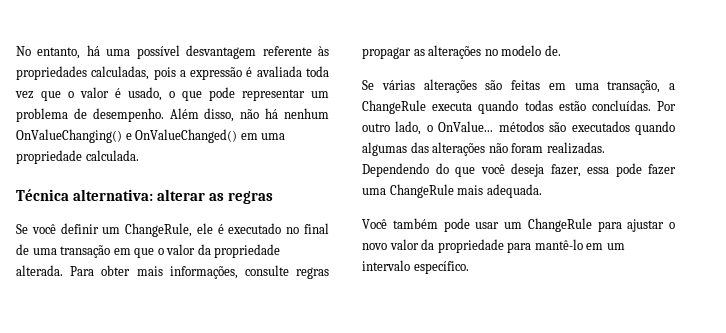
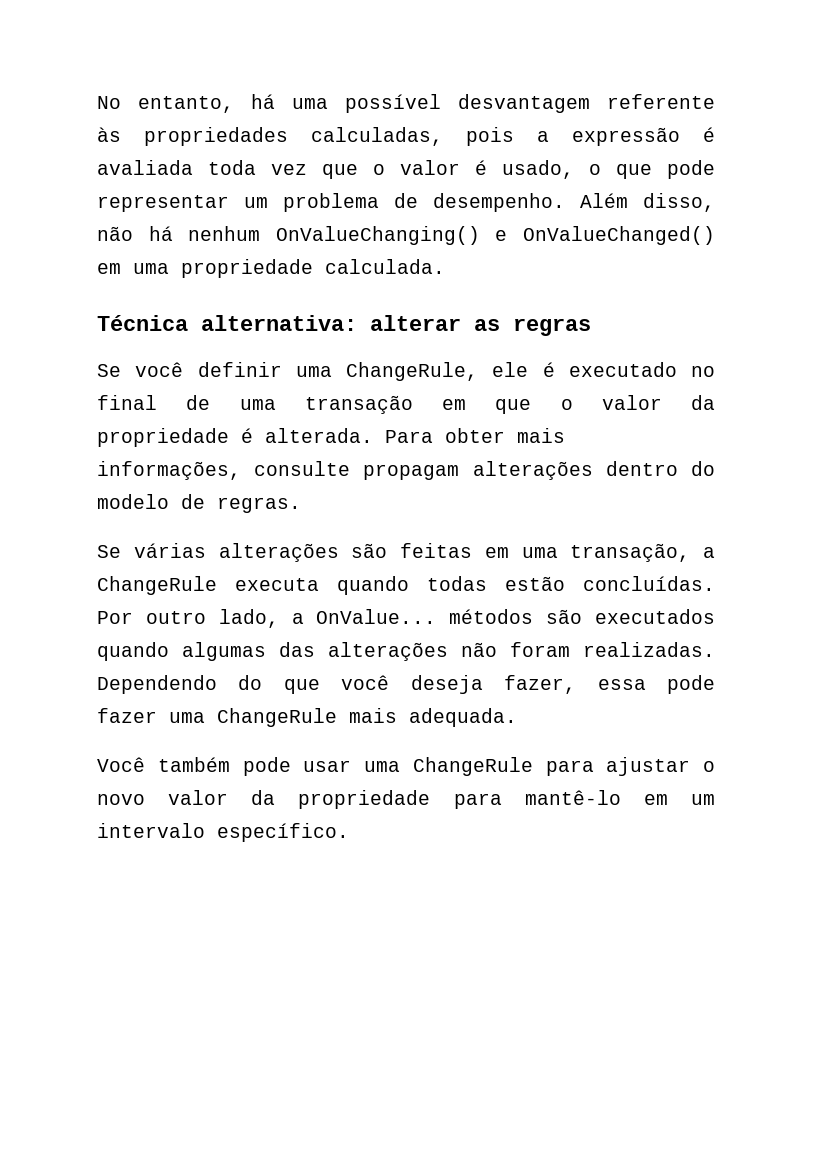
- Se você definir um ChangeRule, ele é executado no final de uma transação em que o valor da propriedade alterada.
+ Se você definir uma ChangeRule, ele é executado no final de uma transação em que o valor da propriedade é alterada.
- Para obter mais informações, consulte regras propagar as alterações no modelo de.
+ Para obter mais informações, consulte propagam alterações dentro do modelo de regras.
- Por outro lado, o OnValue... métodos são executados quando algumas das alterações não foram realizadas.
+ Por outro lado, a OnValue... métodos são executados quando algumas das alterações não foram realizadas.
- Você também pode usar um ChangeRule para ajustar o novo valor da propriedade para mantê-lo em um intervalo específico.
+ Você também pode usar uma ChangeRule para ajustar o novo valor da propriedade para mantê-lo em um intervalo específico.

